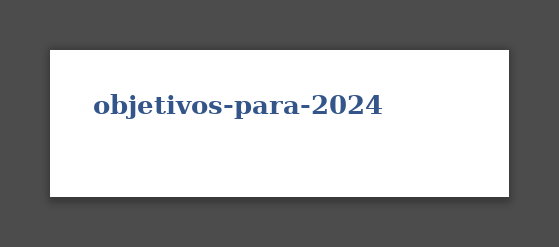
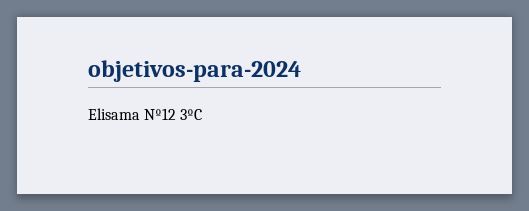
+ Elisama Nº12 3ºC

